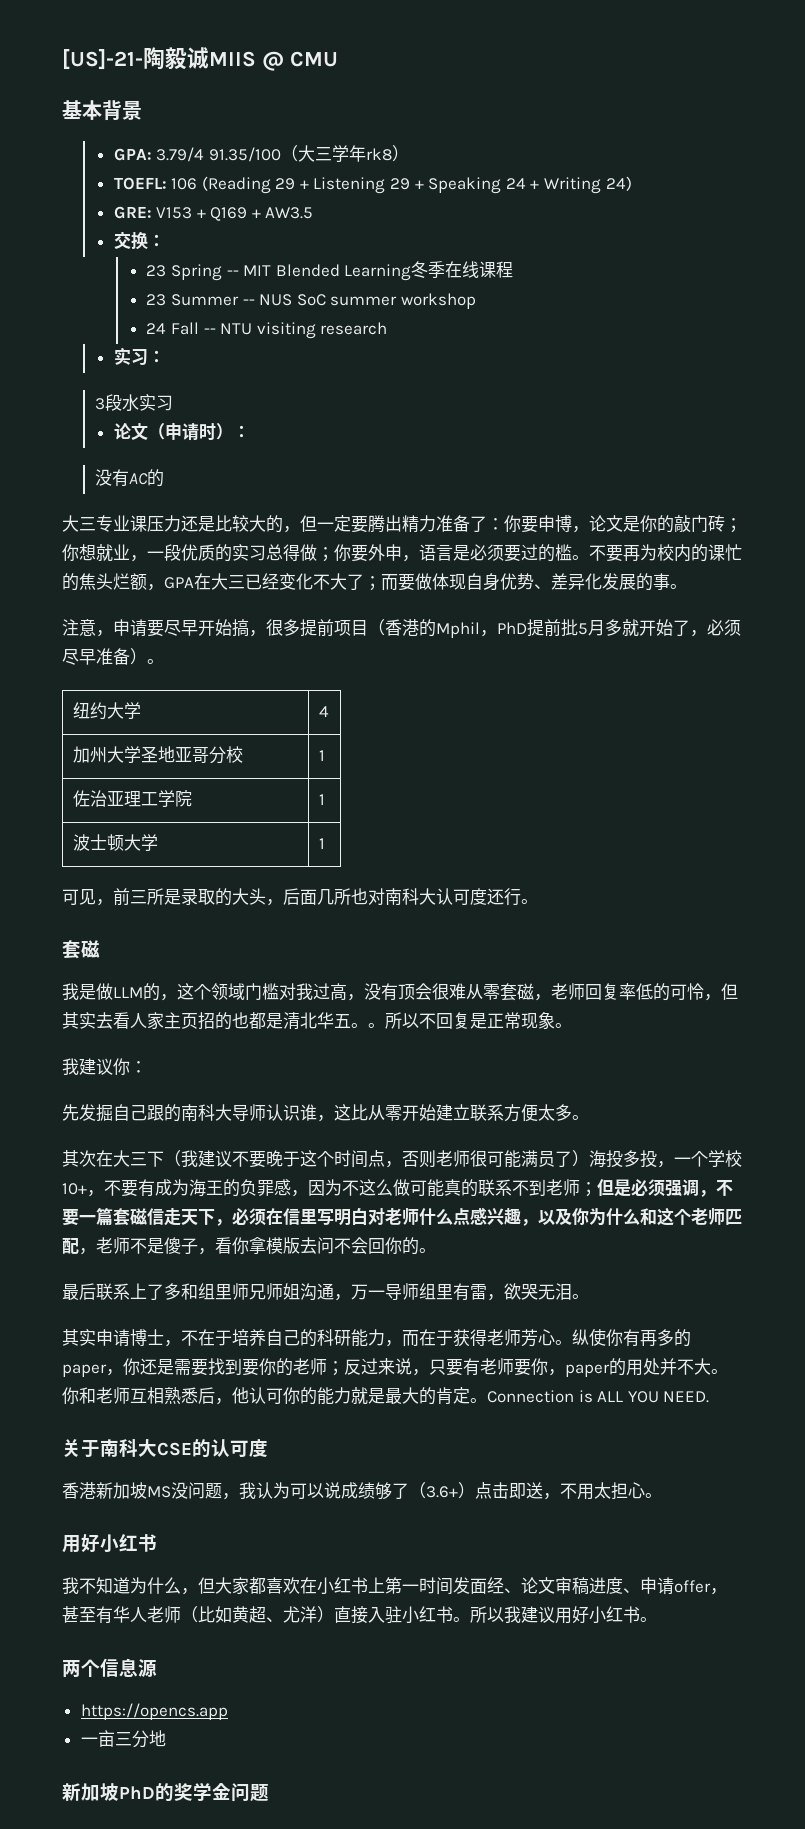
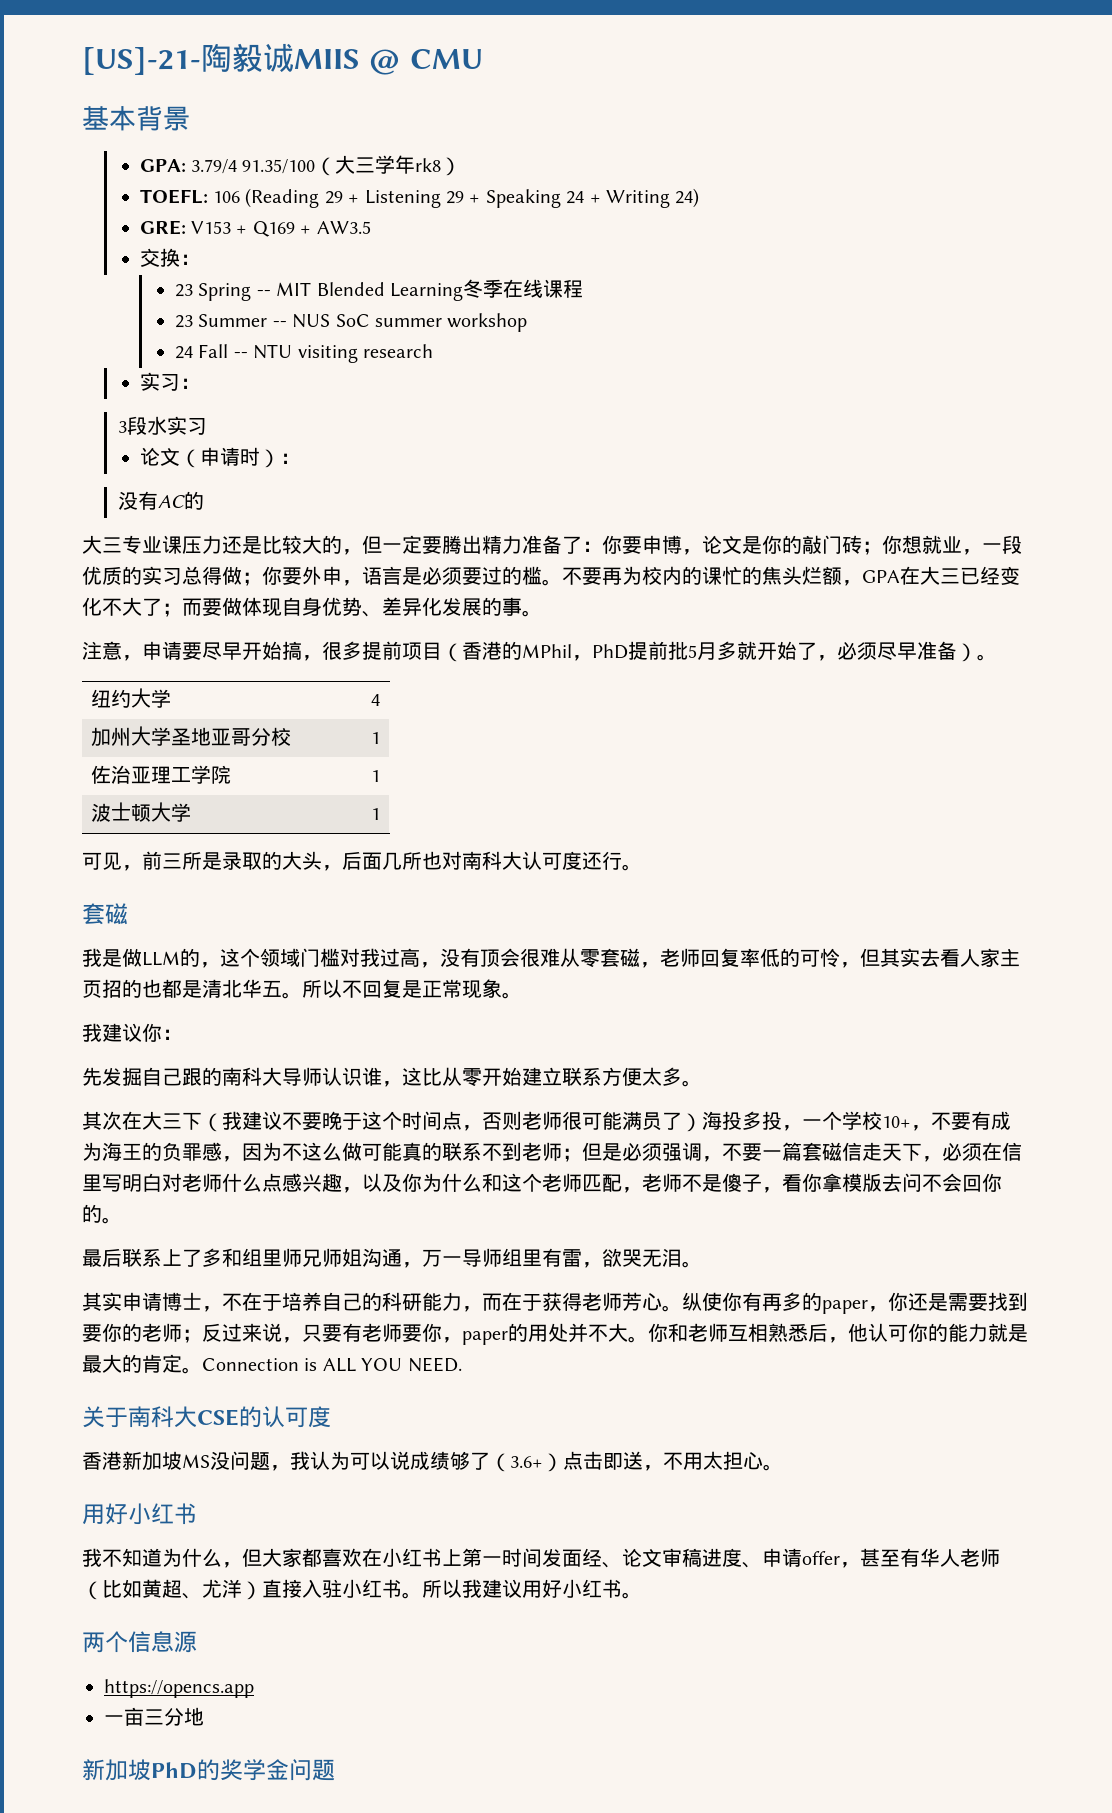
- 注意，申请要尽早开始搞，很多提前项目（香港的Mphil，PhD提前批5月多就开始了，必须尽早准备）。
+ 注意，申请要尽早开始搞，很多提前项目（香港的MPhil，PhD提前批5月多就开始了，必须尽早准备）。
- 我是做LLM的，这个领域门槛对我过高，没有顶会很难从零套磁，老师回复率低的可怜，但其实去看人家主页招的也都是清北华五。。
+ 我是做LLM的，这个领域门槛对我过高，没有顶会很难从零套磁，老师回复率低的可怜，但其实去看人家主页招的也都是清北华五。

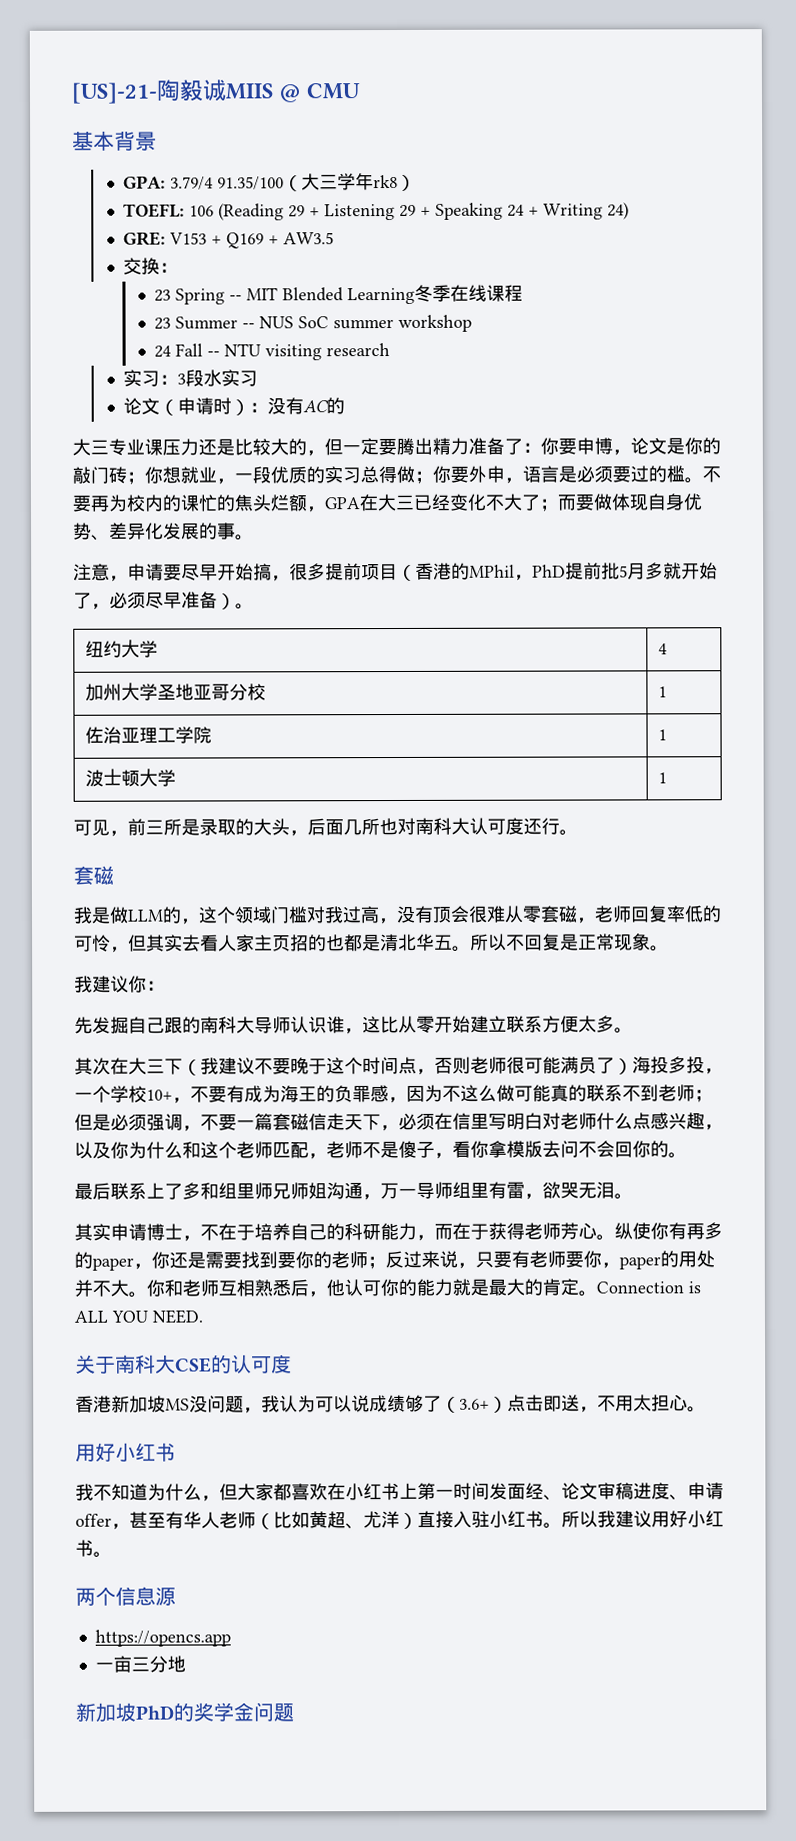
- 实习：
- 3段水实习
+ 实习：3段水实习
- 论文（申请时）：
- 没有AC的
+ 论文（申请时）：没有AC的

